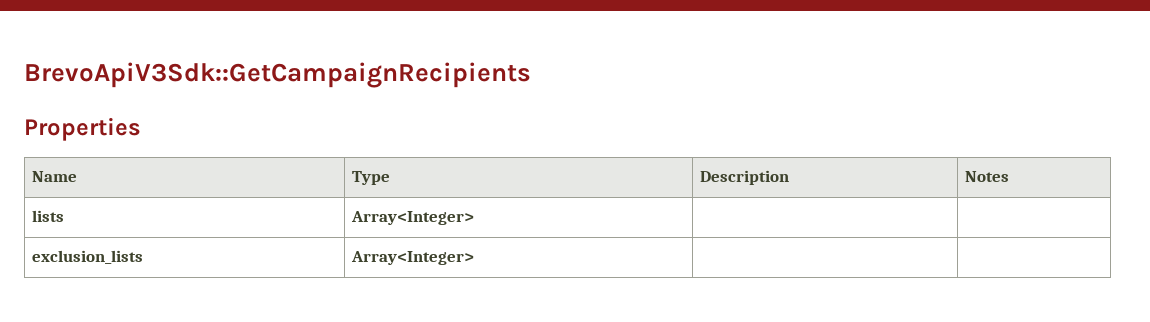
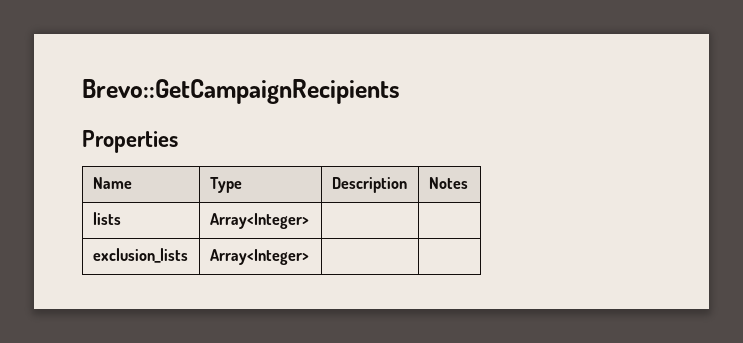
- BrevoApiV3Sdk::GetCampaignRecipients
+ Brevo::GetCampaignRecipients

